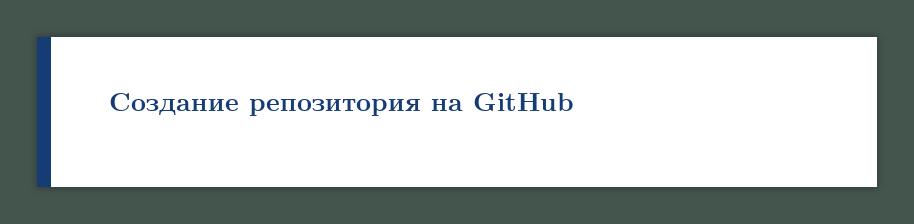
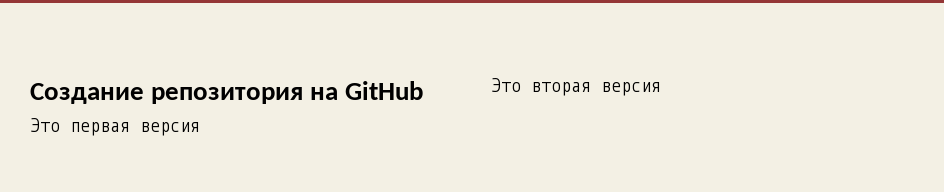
+ Это первая версия
+ Это вторая версия

